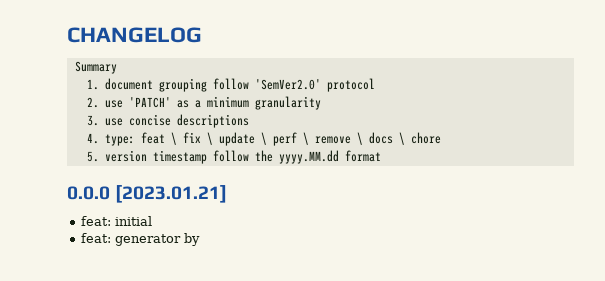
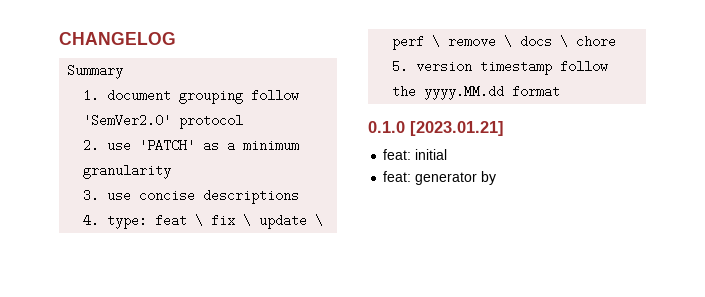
- 0.0.0 [2023.01.21]
+ 0.1.0 [2023.01.21]

